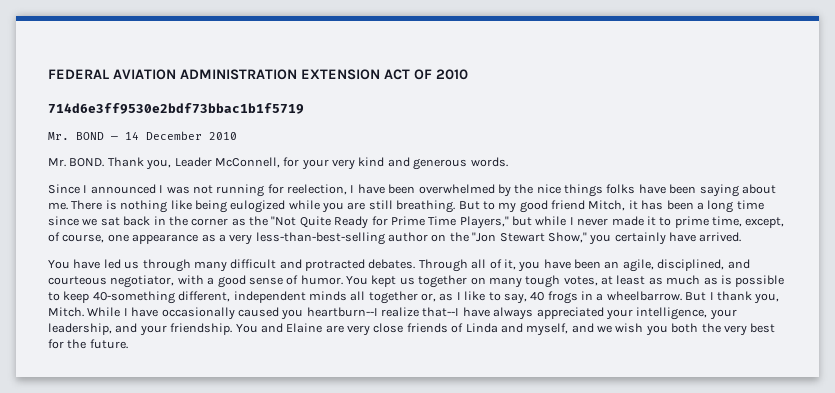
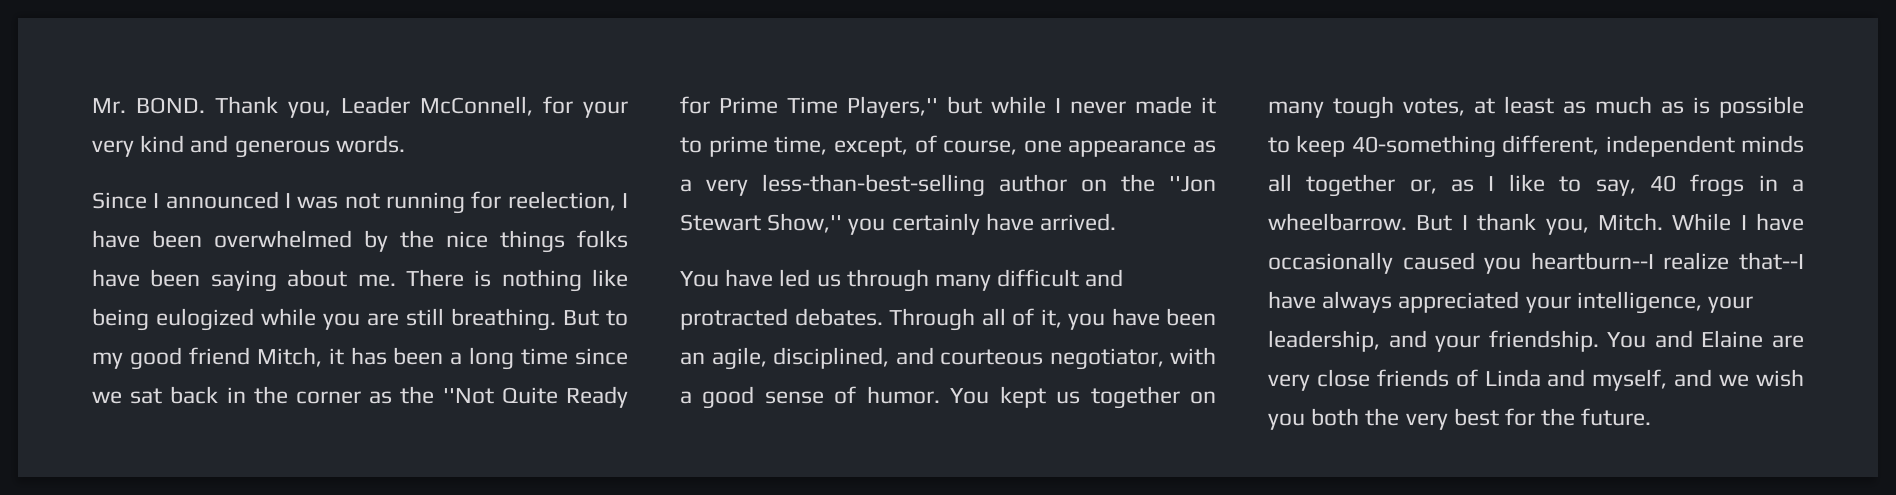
- FEDERAL AVIATION ADMINISTRATION EXTENSION ACT OF 2010
- 714d6e3ff9530e2bdf73bbac1b1f5719
- Mr. BOND — 14 December 2010

